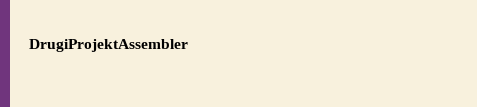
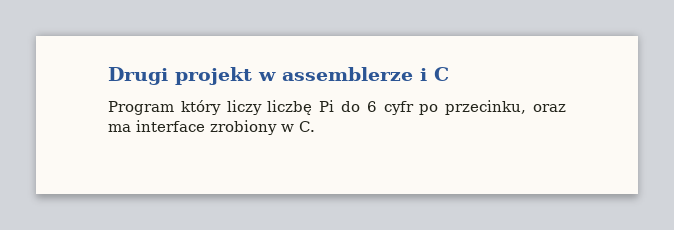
- DrugiProjektAssembler
+ Drugi projekt w assemblerze i C
+ Program który liczy liczbę Pi do 6 cyfr po przecinku, oraz ma interface zrobiony w C.

